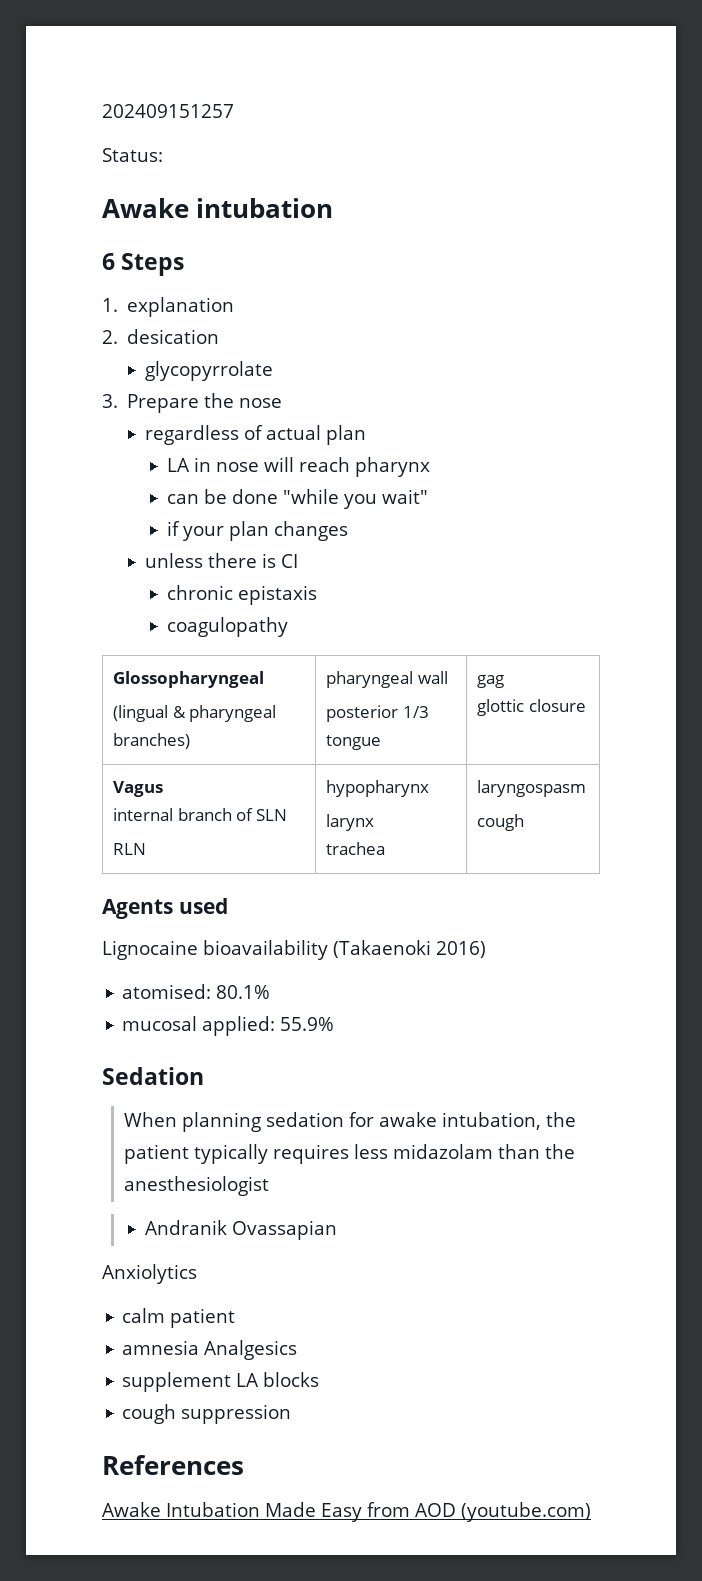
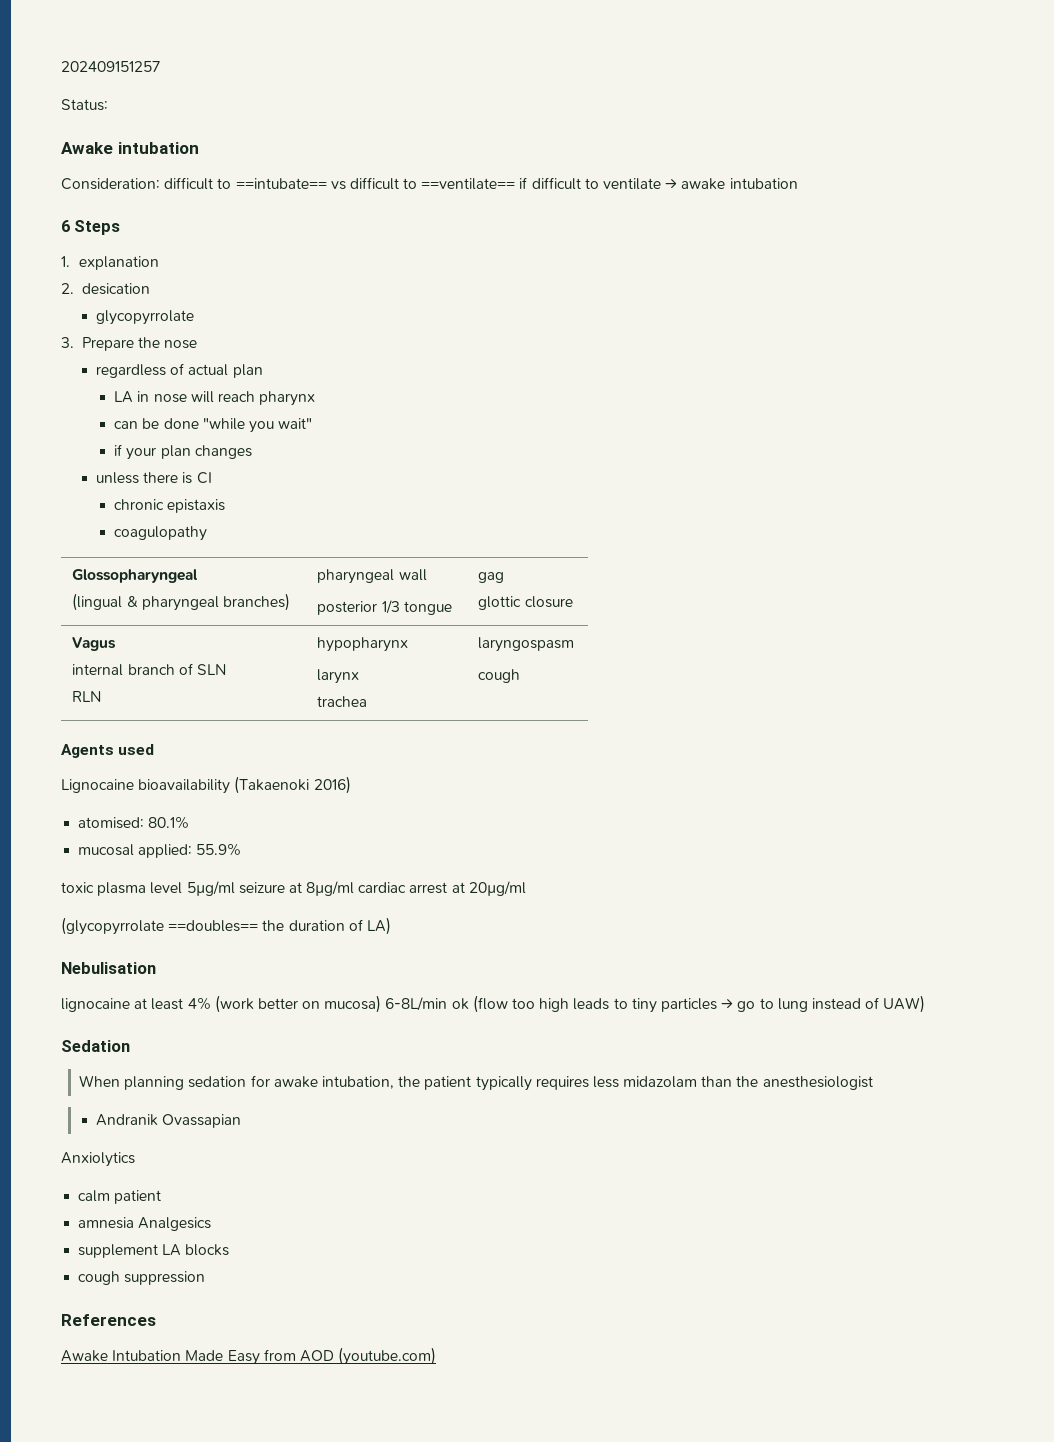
+ Consideration: difficult to ==intubate== vs difficult to ==ventilate== if difficult to ventilate → awake intubation
+ toxic plasma level 5µg/ml seizure at 8µg/ml cardiac arrest at 20µg/ml
+ (glycopyrrolate ==doubles== the duration of LA)
+ Nebulisation
+ lignocaine at least 4% (work better on mucosa) 6-8L/min ok (flow too high leads to tiny particles → go to lung instead of UAW)

